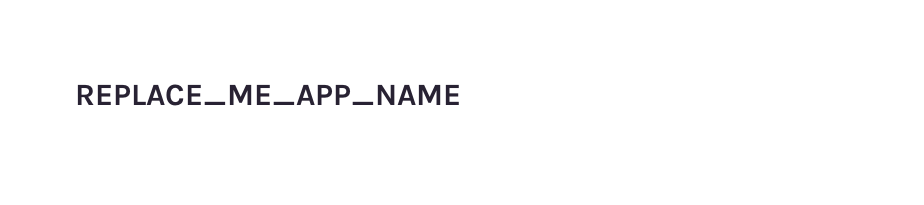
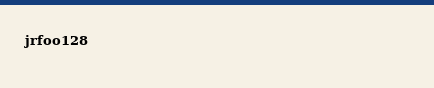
- REPLACE_ME_APP_NAME
+ jrfoo128

